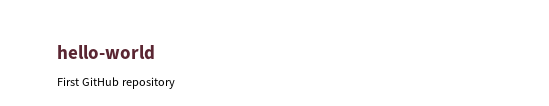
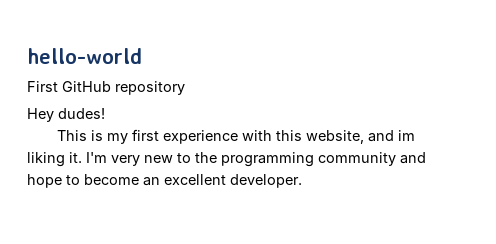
+ Hey dudes!
+ This is my first experience with this website, and im liking it. I'm very new to the programming community and hope to become an excellent developer.

